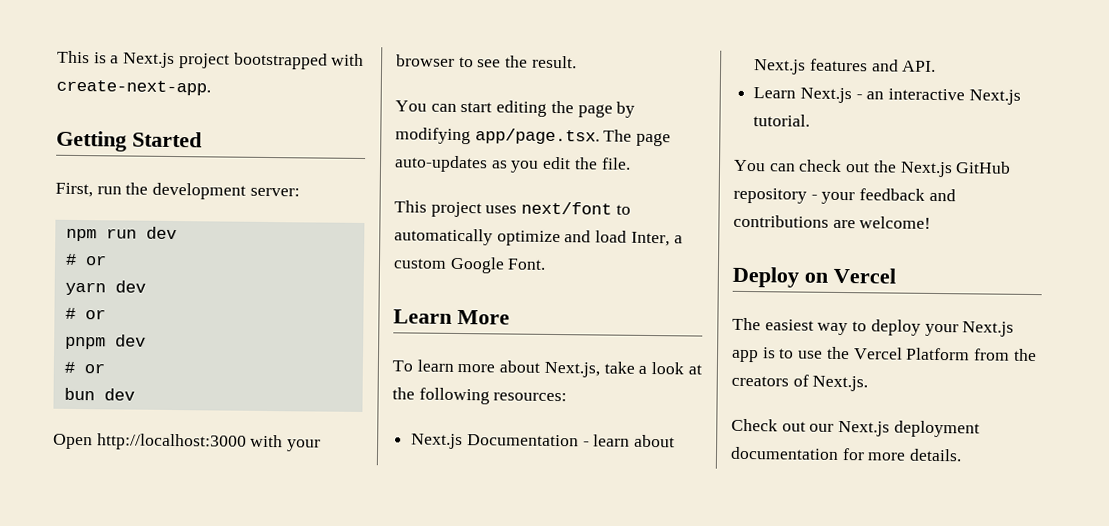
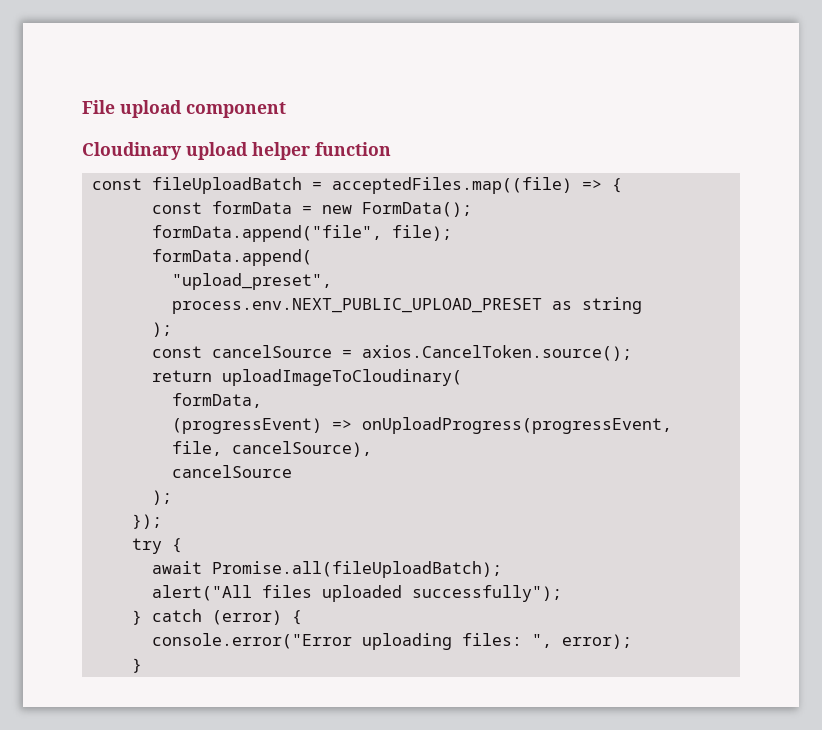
- This is a Next.js project bootstrapped with create-next-app.
- Getting Started
- First, run the development server:
- npm run dev
- # or
- yarn dev
- # or
- pnpm dev
- # or
- bun dev
- Open http://localhost:3000 with your browser to see the result.
- You can start editing the page by modifying app/page.tsx. The page auto-updates as you edit the file.
- This project uses next/font to automatically optimize and load Inter, a custom Google Font.
- Learn More
- To learn more about Next.js, take a look at the following resources:
- Next.js Documentation - learn about Next.js features and API.
- Learn Next.js - an interactive Next.js tutorial.
- You can check out the Next.js GitHub repository - your feedback and contributions are welcome!
- Deploy on Vercel
- The easiest way to deploy your Next.js app is to use the Vercel Platform from the creators of Next.js.
- Check out our Next.js deployment documentation for more details.
+ File upload component
+ Cloudinary upload helper function
+ const fileUploadBatch = acceptedFiles.map((file) => {
+ const formData = new FormData();
+ formData.append("file", file);
+ formData.append(
+ "upload_preset",
+ process.env.NEXT_PUBLIC_UPLOAD_PRESET as string
+ );
+ const cancelSource = axios.CancelToken.source();
+ return uploadImageToCloudinary(
+ formData,
+ (progressEvent) => onUploadProgress(progressEvent, file, cancelSource),
+ cancelSource
+ );
+ });
+ try {
+ await Promise.all(fileUploadBatch);
+ alert("All files uploaded successfully");
+ } catch (error) {
+ console.error("Error uploading files: ", error);
+ }

